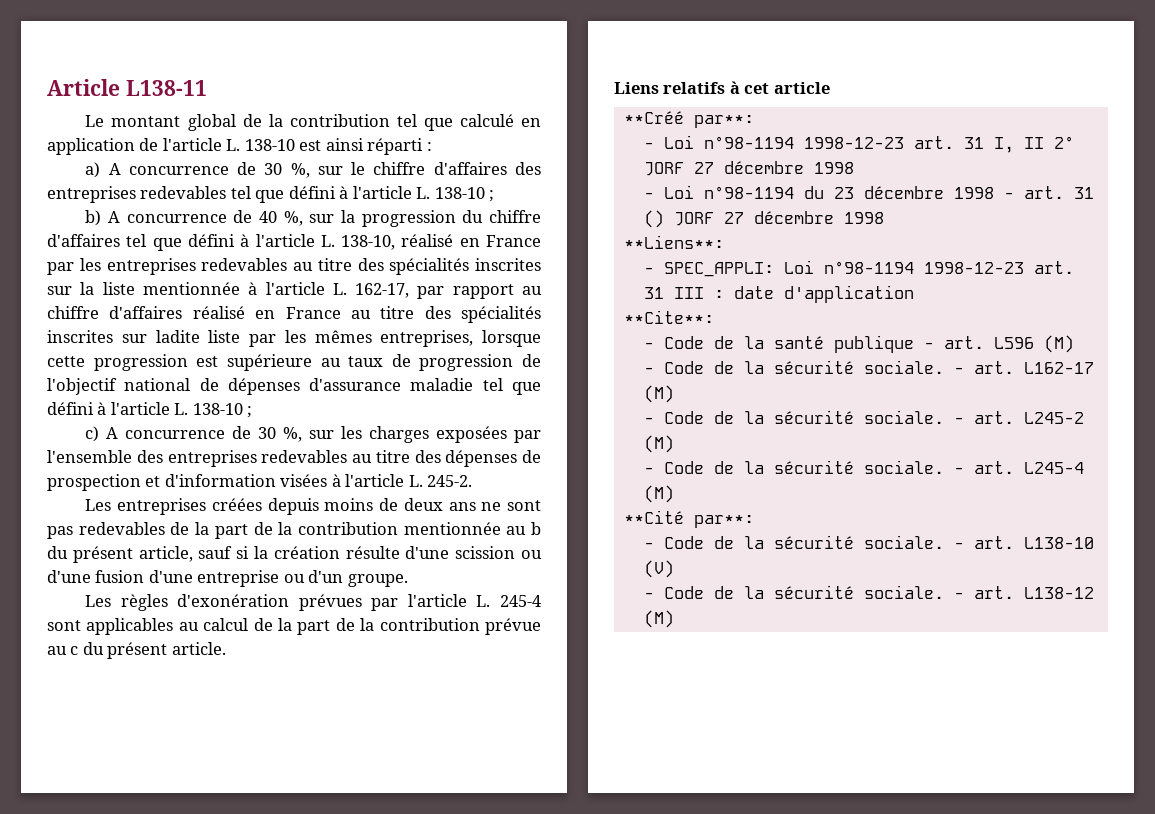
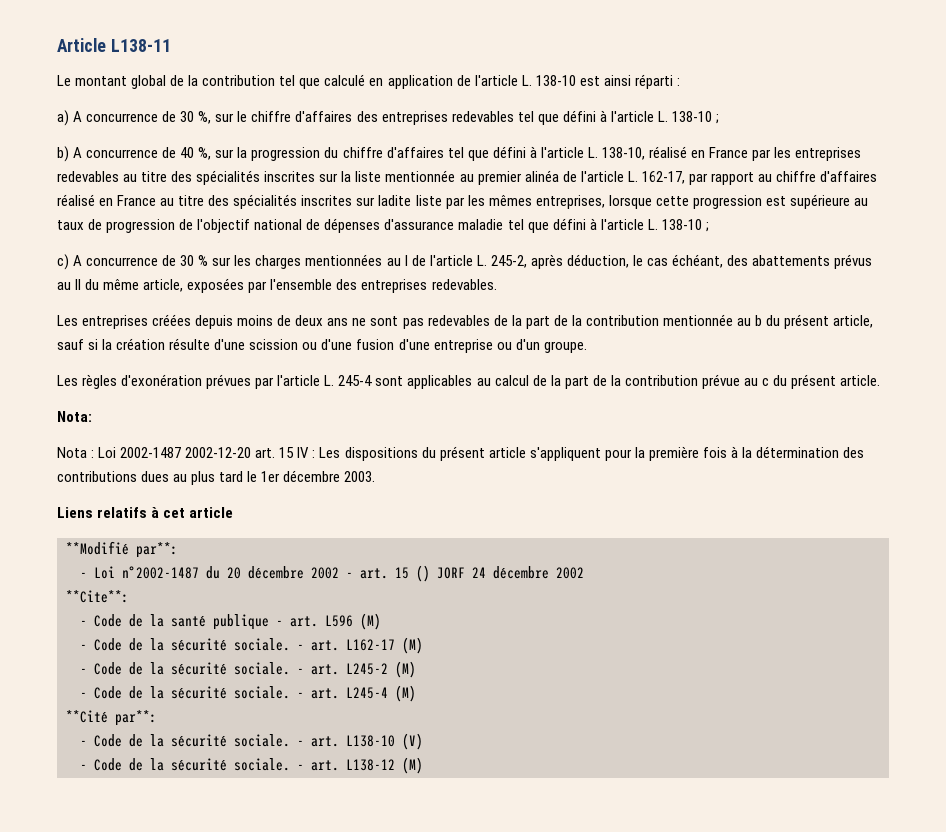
- b) A concurrence de 40 %, sur la progression du chiffre d'affaires tel que défini à l'article L. 138-10, réalisé en France par les entreprises redevables au titre des spécialités inscrites sur la liste mentionnée à l'article L. 162-17, par rapport au chiffre d'affaires réalisé en France au titre des spécialités inscrites sur ladite liste par les mêmes entreprises, lorsque cette progression est supérieure au taux de progression de l'objectif national de dépenses d'assurance maladie tel que défini à l'article L. 138-10 ;
+ b) A concurrence de 40 %, sur la progression du chiffre d'affaires tel que défini à l'article L. 138-10, réalisé en France par les entreprises redevables au titre des spécialités inscrites sur la liste mentionnée au premier alinéa de l'article L. 162-17, par rapport au chiffre d'affaires réalisé en France au titre des spécialités inscrites sur ladite liste par les mêmes entreprises, lorsque cette progression est supérieure au taux de progression de l'objectif national de dépenses d'assurance maladie tel que défini à l'article L. 138-10 ;
- c) A concurrence de 30 %, sur les charges exposées par l'ensemble des entreprises redevables au titre des dépenses de prospection et d'information visées à l'article L. 245-2.
+ c) A concurrence de 30 % sur les charges mentionnées au I de l'article L. 245-2, après déduction, le cas échéant, des abattements prévus au II du même article, exposées par l'ensemble des entreprises redevables.
+ Nota:
+ Nota : Loi 2002-1487 2002-12-20 art. 15 IV : Les dispositions du présent article s'appliquent pour la première fois à la détermination des contributions dues au plus tard le 1er décembre 2003.
- **Créé par**:
+ **Modifié par**:
- - Loi n°98-1194 1998-12-23 art. 31 I, II 2° JORF 27 décembre 1998
- - Loi n°98-1194 du 23 décembre 1998 - art. 31 () JORF 27 décembre 1998
- **Liens**:
- - SPEC_APPLI: Loi n°98-1194 1998-12-23 art. 31 III : date d'application
+ - Loi n°2002-1487 du 20 décembre 2002 - art. 15 () JORF 24 décembre 2002

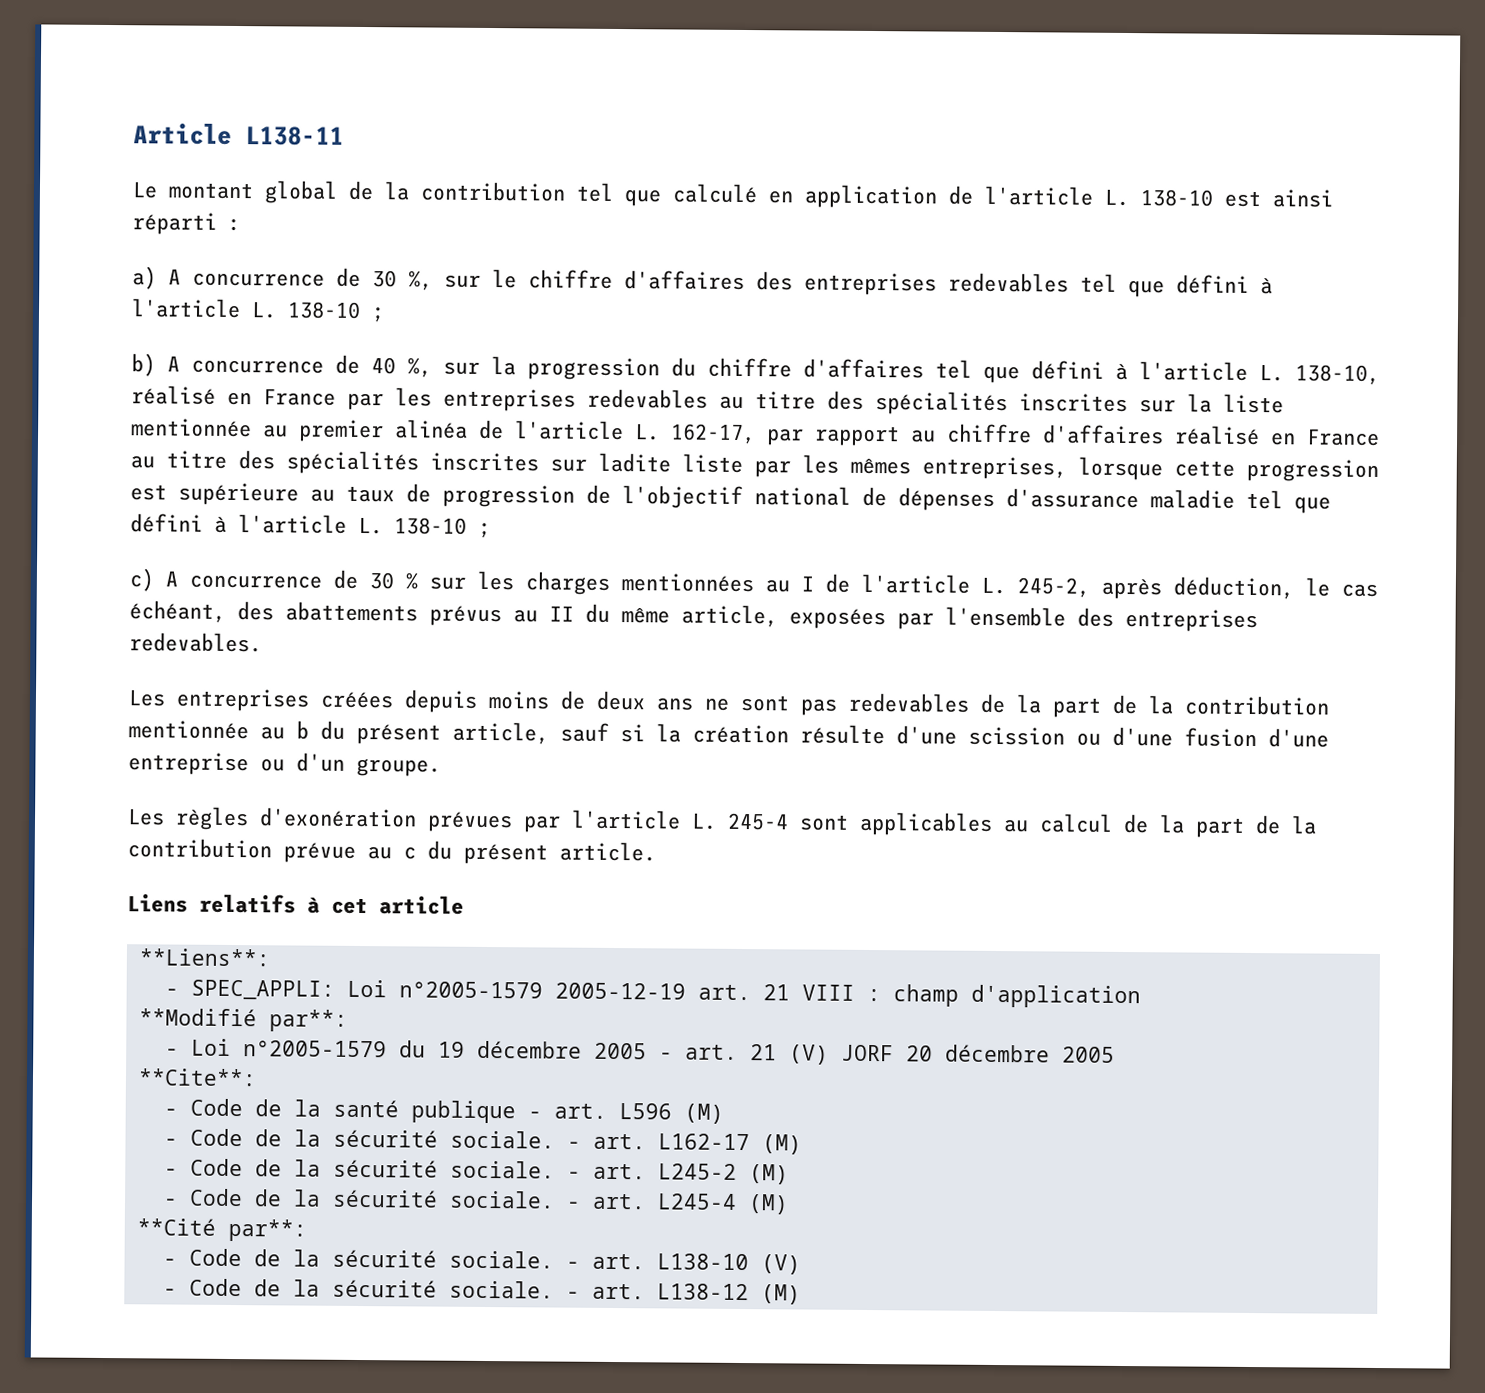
- Nota:
- Nota : Loi 2002-1487 2002-12-20 art. 15 IV : Les dispositions du présent article s'appliquent pour la première fois à la détermination des contributions dues au plus tard le 1er décembre 2003.
+ **Liens**:
+ - SPEC_APPLI: Loi n°2005-1579 2005-12-19 art. 21 VIII : champ d'application
  **Modifié par**:
- - Loi n°2002-1487 du 20 décembre 2002 - art. 15 () JORF 24 décembre 2002
+ - Loi n°2005-1579 du 19 décembre 2005 - art. 21 (V) JORF 20 décembre 2005

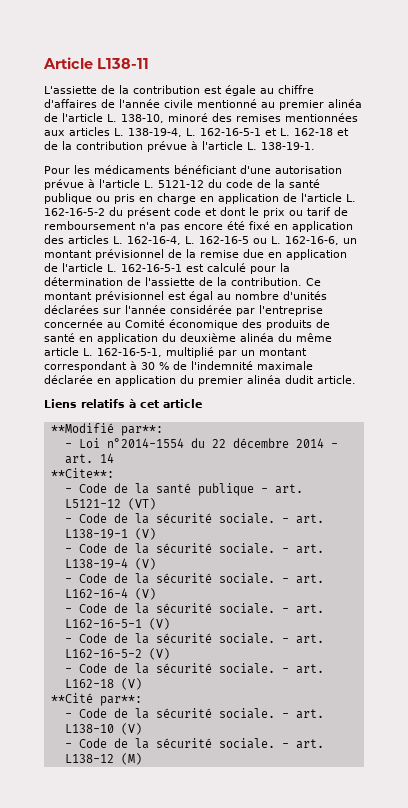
- Le montant global de la contribution tel que calculé en application de l'article L. 138-10 est ainsi réparti :
- a) A concurrence de 30 %, sur le chiffre d'affaires des entreprises redevables tel que défini à l'article L. 138-10 ;
- b) A concurrence de 40 %, sur la progression du chiffre d'affaires tel que défini à l'article L. 138-10, réalisé en France par les entreprises redevables au titre des spécialités inscrites sur la liste mentionnée au premier alinéa de l'article L. 162-17, par rapport au chiffre d'affaires réalisé en France au titre des spécialités inscrites sur ladite liste par les mêmes entreprises, lorsque cette progression est supérieure au taux de progression de l'objectif national de dépenses d'assurance maladie tel que défini à l'article L. 138-10 ;
- c) A concurrence de 30 % sur les charges mentionnées au I de l'article L. 245-2, après déduction, le cas échéant, des abattements prévus au II du même article, exposées par l'ensemble des entreprises redevables.
- Les entreprises créées depuis moins de deux ans ne sont pas redevables de la part de la contribution mentionnée au b du présent article, sauf si la création résulte d'une scission ou d'une fusion d'une entreprise ou d'un groupe.
- Les règles d'exonération prévues par l'article L. 245-4 sont applicables au calcul de la part de la contribution prévue au c du présent article.
+ L'assiette de la contribution est égale au chiffre d'affaires de l'année civile mentionné au premier alinéa de l'article L. 138-10, minoré des remises mentionnées aux articles L. 138-19-4, L. 162-16-5-1 et L. 162-18 et de la contribution prévue à l'article L. 138-19-1.
+ Pour les médicaments bénéficiant d'une autorisation prévue à l'article L. 5121-12 du code de la santé publique ou pris en charge en application de l'article L. 162-16-5-2 du présent code et dont le prix ou tarif de remboursement n'a pas encore été fixé en application des articles L. 162-16-4, L. 162-16-5 ou L. 162-16-6, un montant prévisionnel de la remise due en application de l'article L. 162-16-5-1 est calculé pour la détermination de l'assiette de la contribution. Ce montant prévisionnel est égal au nombre d'unités déclarées sur l'année considérée par l'entreprise concernée au Comité économique des produits de santé en application du deuxième alinéa du même article L. 162-16-5-1, multiplié par un montant correspondant à 30 % de l'indemnité maximale déclarée en application du premier alinéa dudit article.
- **Liens**:
- - SPEC_APPLI: Loi n°2005-1579 2005-12-19 art. 21 VIII : champ d'application
  **Modifié par**:
- - Loi n°2005-1579 du 19 décembre 2005 - art. 21 (V) JORF 20 décembre 2005
+ - Loi n°2014-1554 du 22 décembre 2014 - art. 14
- - Code de la santé publique - art. L596 (M)
- - Code de la sécurité sociale. - art. L162-17 (M)
- - Code de la sécurité sociale. - art. L245-2 (M)
- - Code de la sécurité sociale. - art. L245-4 (M)
+ - Code de la santé publique - art. L5121-12 (VT)
+ - Code de la sécurité sociale. - art. L138-19-1 (V)
+ - Code de la sécurité sociale. - art. L138-19-4 (V)
+ - Code de la sécurité sociale. - art. L162-16-4 (V)
+ - Code de la sécurité sociale. - art. L162-16-5-1 (V)
+ - Code de la sécurité sociale. - art. L162-16-5-2 (V)
+ - Code de la sécurité sociale. - art. L162-18 (V)

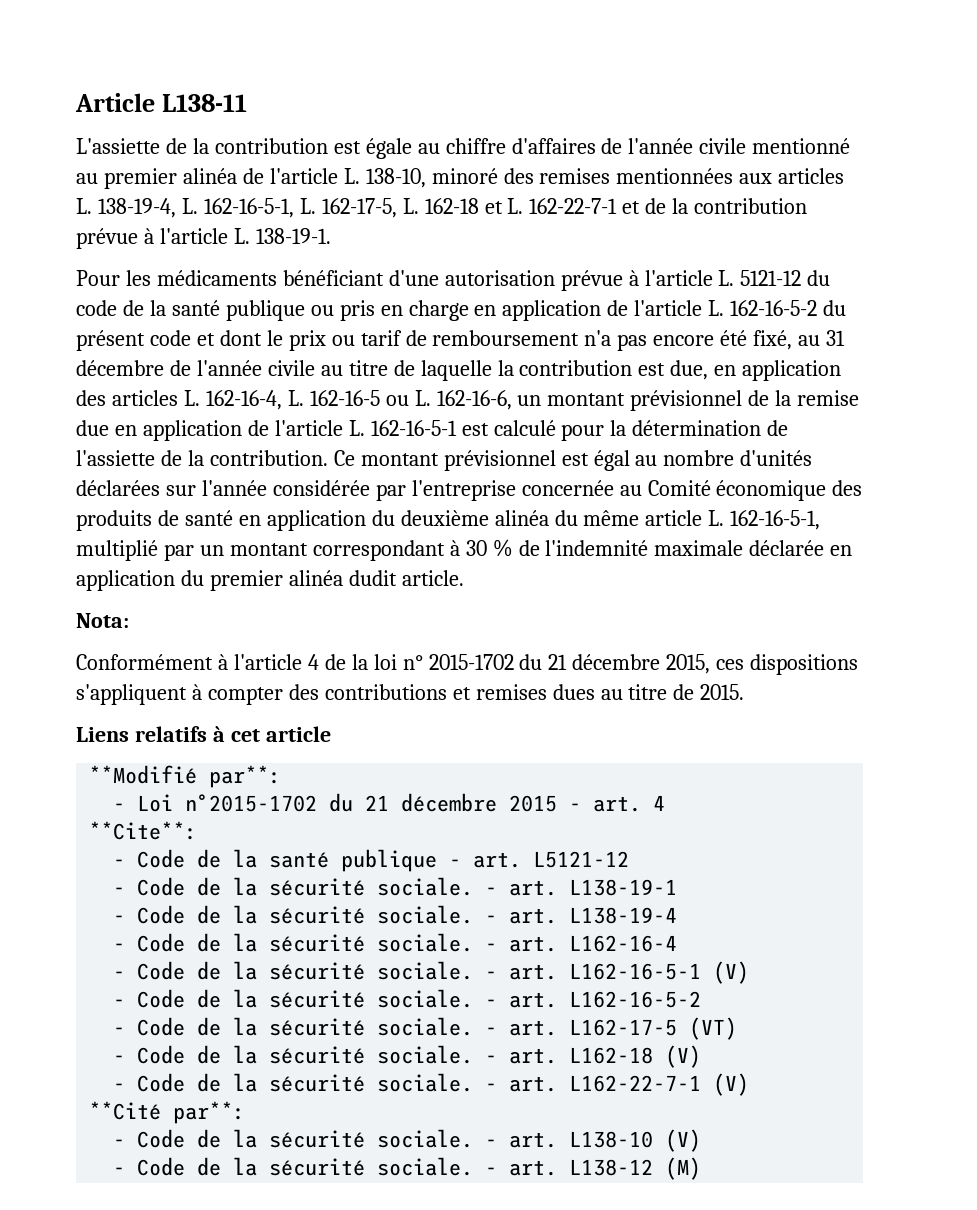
- L'assiette de la contribution est égale au chiffre d'affaires de l'année civile mentionné au premier alinéa de l'article L. 138-10, minoré des remises mentionnées aux articles L. 138-19-4, L. 162-16-5-1 et L. 162-18 et de la contribution prévue à l'article L. 138-19-1.
+ L'assiette de la contribution est égale au chiffre d'affaires de l'année civile mentionné au premier alinéa de l'article L. 138-10, minoré des remises mentionnées aux articles L. 138-19-4, L. 162-16-5-1, L. 162-17-5, L. 162-18 et L. 162-22-7-1 et de la contribution prévue à l'article L. 138-19-1.
- Pour les médicaments bénéficiant d'une autorisation prévue à l'article L. 5121-12 du code de la santé publique ou pris en charge en application de l'article L. 162-16-5-2 du présent code et dont le prix ou tarif de remboursement n'a pas encore été fixé en application des articles L. 162-16-4, L. 162-16-5 ou L. 162-16-6, un montant prévisionnel de la remise due en application de l'article L. 162-16-5-1 est calculé pour la détermination de l'assiette de la contribution.
+ Pour les médicaments bénéficiant d'une autorisation prévue à l'article L. 5121-12 du code de la santé publique ou pris en charge en application de l'article L. 162-16-5-2 du présent code et dont le prix ou tarif de remboursement n'a pas encore été fixé, au 31 décembre de l'année civile au titre de laquelle la contribution est due, en application des articles L. 162-16-4, L. 162-16-5 ou L. 162-16-6, un montant prévisionnel de la remise due en application de l'article L. 162-16-5-1 est calculé pour la détermination de l'assiette de la contribution.
+ Nota:
+ Conformément à l'article 4 de la loi n° 2015-1702 du 21 décembre 2015, ces dispositions s'appliquent à compter des contributions et remises dues au titre de 2015.
- - Loi n°2014-1554 du 22 décembre 2014 - art. 14
+ - Loi n°2015-1702 du 21 décembre 2015 - art. 4
- - Code de la santé publique - art. L5121-12 (VT)
+ - Code de la santé publique - art. L5121-12
- - art. L138-19-1 (V)
+ - art. L138-19-1
- - art. L138-19-4 (V)
+ - art. L138-19-4
- - art. L162-16-4 (V)
+ - art. L162-16-4
- - art. L162-16-5-2 (V)
+ - art. L162-16-5-2
+ - Code de la sécurité sociale. - art. L162-17-5 (VT)
  - Code de la sécurité sociale. - art. L162-18 (V)
+ - Code de la sécurité sociale. - art. L162-22-7-1 (V)

